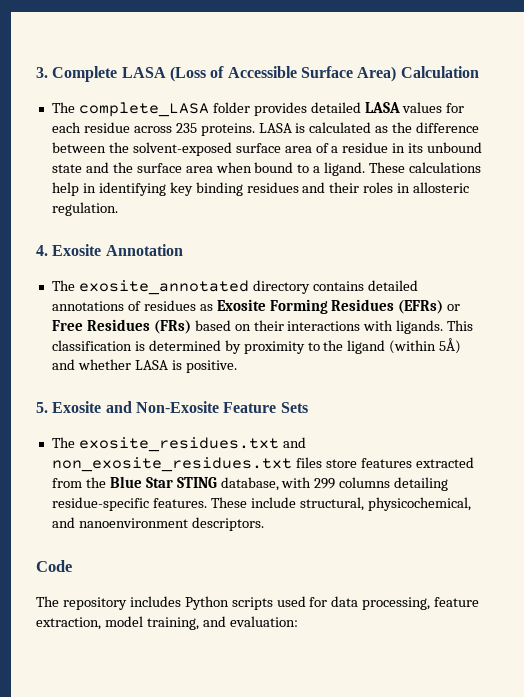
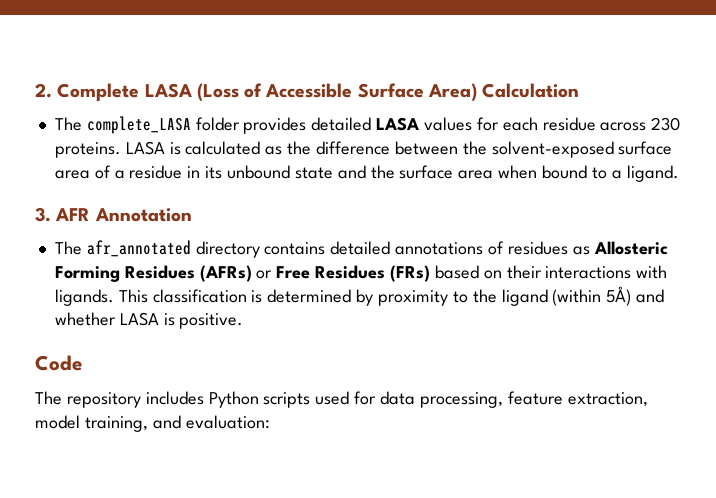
- 3. Complete LASA (Loss of Accessible Surface Area) Calculation
+ 2. Complete LASA (Loss of Accessible Surface Area) Calculation
- The complete_LASA folder provides detailed LASA values for each residue across 235 proteins.
+ The complete_LASA folder provides detailed LASA values for each residue across 230 proteins.
- LASA is calculated as the difference between the solvent-exposed surface area of a residue in its unbound state and the surface area when bound to a ligand. These calculations help in identifying key binding residues and their roles in allosteric regulation.
- 4. Exosite Annotation
+ LASA is calculated as the difference between the solvent-exposed surface area of a residue in its unbound state and the surface area when bound to a ligand.
+ 3. AFR Annotation
- The exosite_annotated directory contains detailed annotations of residues as Exosite Forming Residues (EFRs) or Free Residues (FRs) based on their interactions with ligands.
+ The afr_annotated directory contains detailed annotations of residues as Allosteric Forming Residues (AFRs) or Free Residues (FRs) based on their interactions with ligands.
- 5. Exosite and Non-Exosite Feature Sets
- The exosite_residues.txt and non_exosite_residues.txt files store features extracted from the Blue Star STING database, with 299 columns detailing residue-specific features. These include structural, physicochemical, and nanoenvironment descriptors.

